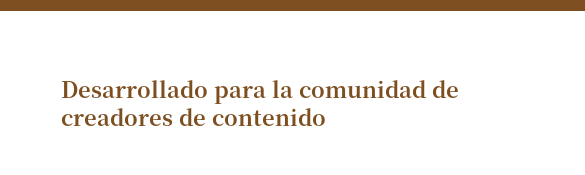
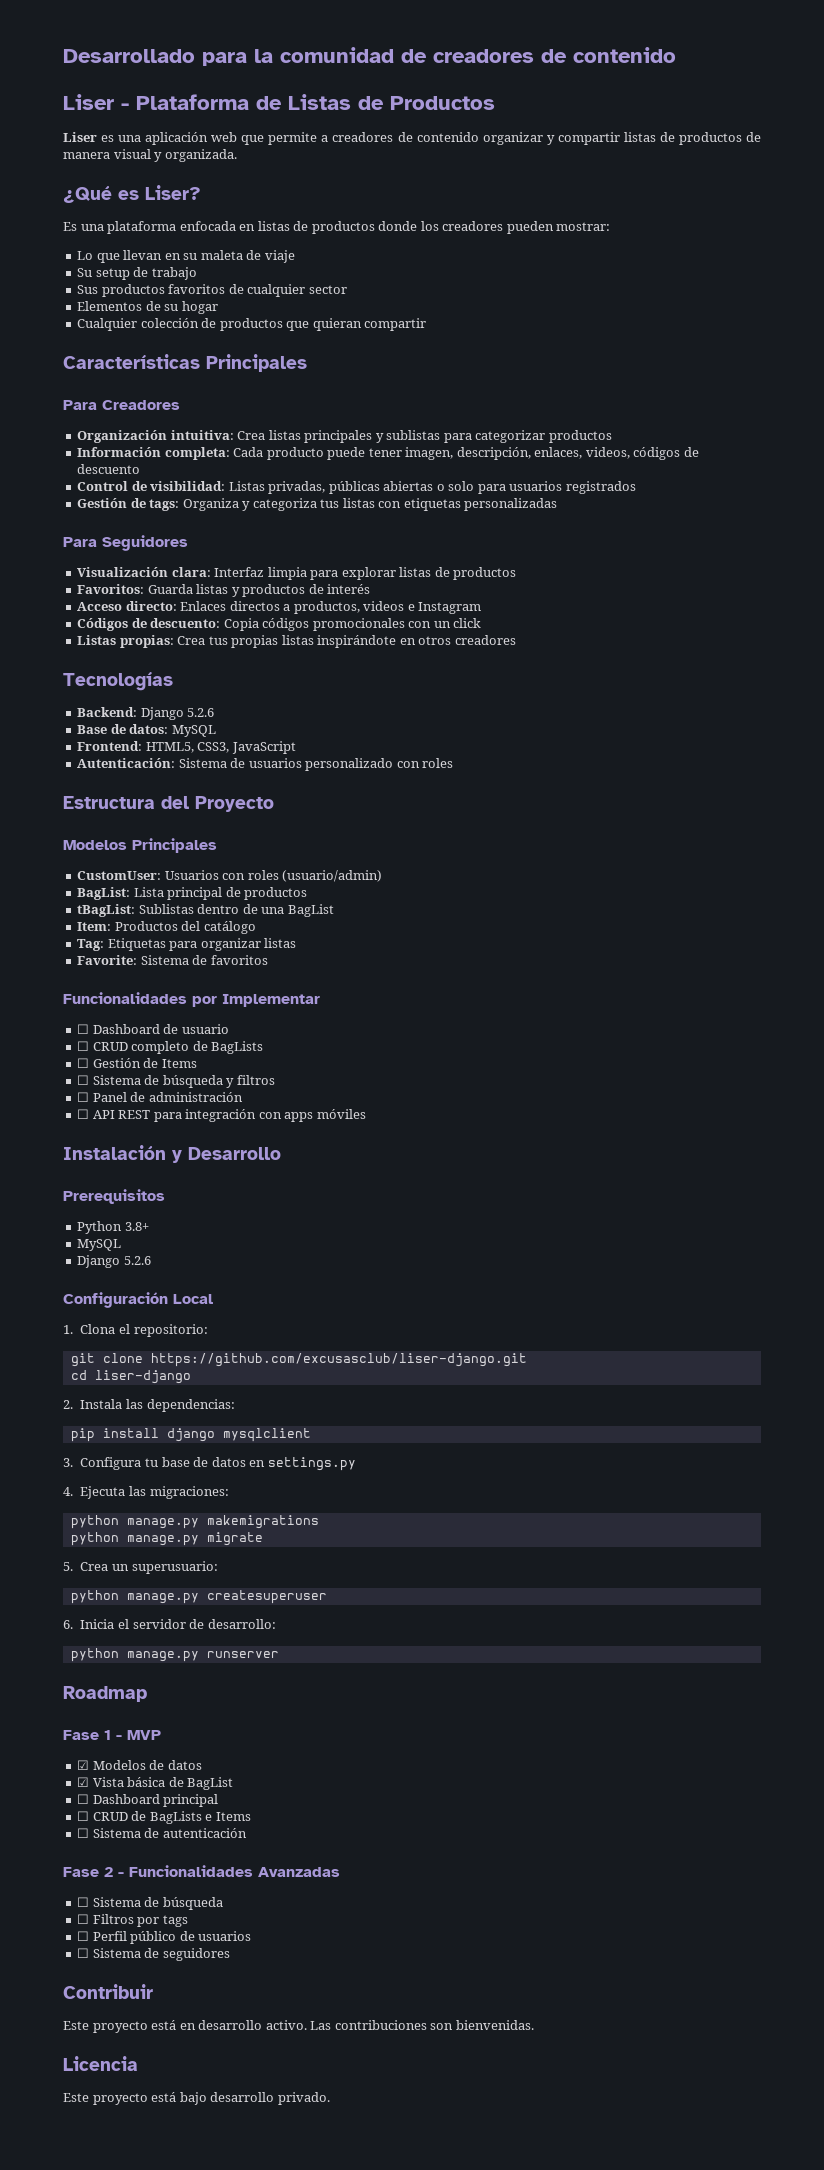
+ Liser - Plataforma de Listas de Productos
+ Liser es una aplicación web que permite a creadores de contenido organizar y compartir listas de productos de manera visual y organizada.
+ ¿Qué es Liser?
+ Es una plataforma enfocada en listas de productos donde los creadores pueden mostrar:
+ Lo que llevan en su maleta de viaje
+ Su setup de trabajo
+ Sus productos favoritos de cualquier sector
+ Elementos de su hogar
+ Cualquier colección de productos que quieran compartir
+ Características Principales
+ Para Creadores
+ Organización intuitiva: Crea listas principales y sublistas para categorizar productos
+ Información completa: Cada producto puede tener imagen, descripción, enlaces, videos, códigos de descuento
+ Control de visibilidad: Listas privadas, públicas abiertas o solo para usuarios registrados
+ Gestión de tags: Organiza y categoriza tus listas con etiquetas personalizadas
+ Para Seguidores
+ Visualización clara: Interfaz limpia para explorar listas de productos
+ Favoritos: Guarda listas y productos de interés
+ Acceso directo: Enlaces directos a productos, videos e Instagram
+ Códigos de descuento: Copia códigos promocionales con un click
+ Listas propias: Crea tus propias listas inspirándote en otros creadores
+ Tecnologías
+ Backend: Django 5.2.6
+ Base de datos: MySQL
+ Frontend: HTML5, CSS3, JavaScript
+ Autenticación: Sistema de usuarios personalizado con roles
+ Estructura del Proyecto
+ Modelos Principales
+ CustomUser: Usuarios con roles (usuario/admin)
+ BagList: Lista principal de productos
+ tBagList: Sublistas dentro de una BagList
+ Item: Productos del catálogo
+ Tag: Etiquetas para organizar listas
+ Favorite: Sistema de favoritos
+ Funcionalidades por Implementar
+ ☐ Dashboard de usuario
+ ☐ CRUD completo de BagLists
+ ☐ Gestión de Items
+ ☐ Sistema de búsqueda y filtros
+ ☐ Panel de administración
+ ☐ API REST para integración con apps móviles
+ Instalación y Desarrollo
+ Prerequisitos
+ Python 3.8+
+ MySQL
+ Django 5.2.6
+ Configuración Local
+ 1. Clona el repositorio:
+ git clone https://github.com/excusasclub/liser-django.git
+ cd liser-django
+ 2. Instala las dependencias:
+ pip install django mysqlclient
+ 3. Configura tu base de datos en settings.py
+ 4. Ejecuta las migraciones:
+ python manage.py makemigrations
+ python manage.py migrate
+ 5. Crea un superusuario:
+ python manage.py createsuperuser
+ 6. Inicia el servidor de desarrollo:
+ python manage.py runserver
+ Roadmap
+ Fase 1 - MVP
+ ☑ Modelos de datos
+ ☑ Vista básica de BagList
+ ☐ Dashboard principal
+ ☐ CRUD de BagLists e Items
+ ☐ Sistema de autenticación
+ Fase 2 - Funcionalidades Avanzadas
+ ☐ Sistema de búsqueda
+ ☐ Filtros por tags
+ ☐ Perfil público de usuarios
+ ☐ Sistema de seguidores
+ Contribuir
+ Este proyecto está en desarrollo activo. Las contribuciones son bienvenidas.
+ Licencia
+ Este proyecto está bajo desarrollo privado.

